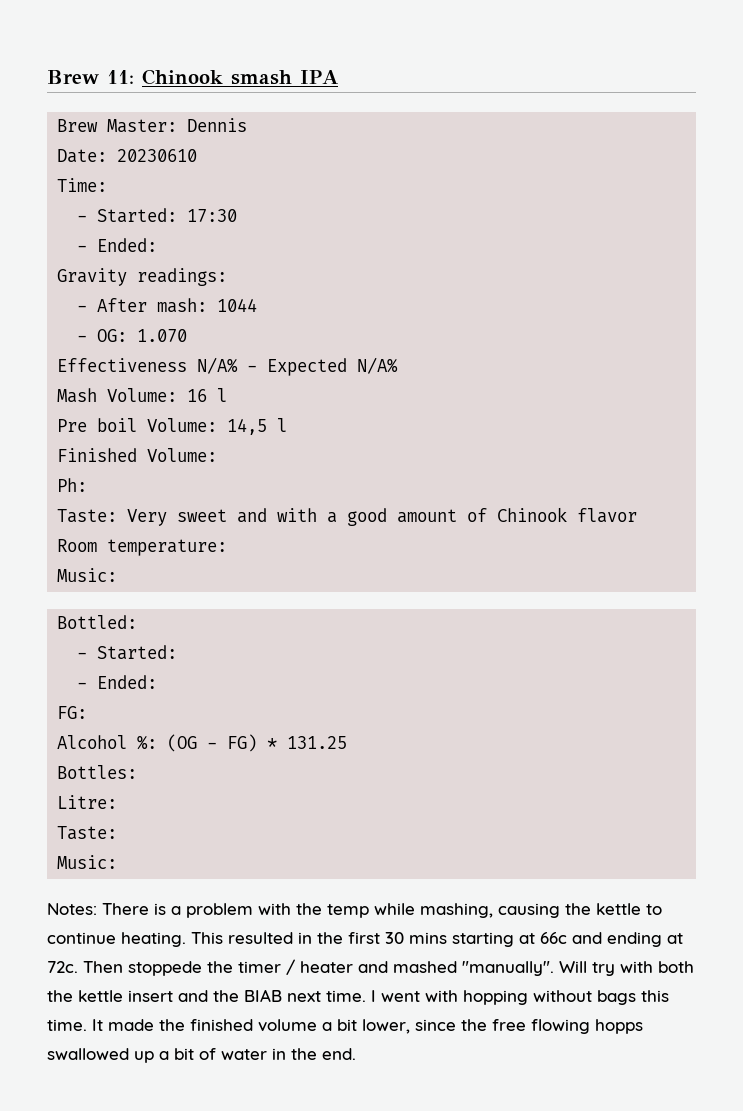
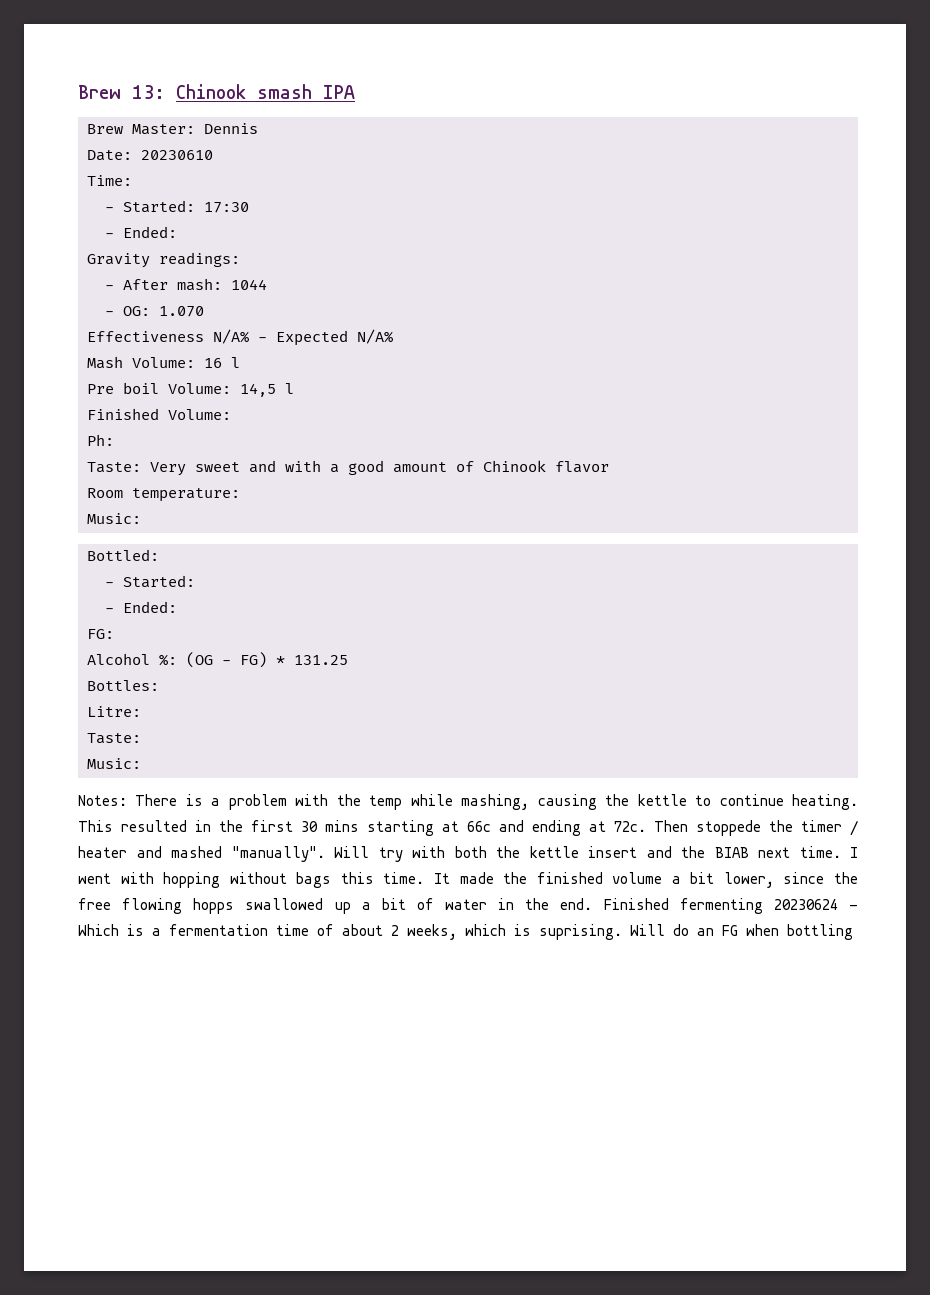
- Brew 11: Chinook smash IPA
+ Brew 13: Chinook smash IPA
+ Finished fermenting 20230624 - Which is a fermentation time of about 2 weeks, which is suprising. Will do an FG when bottling

